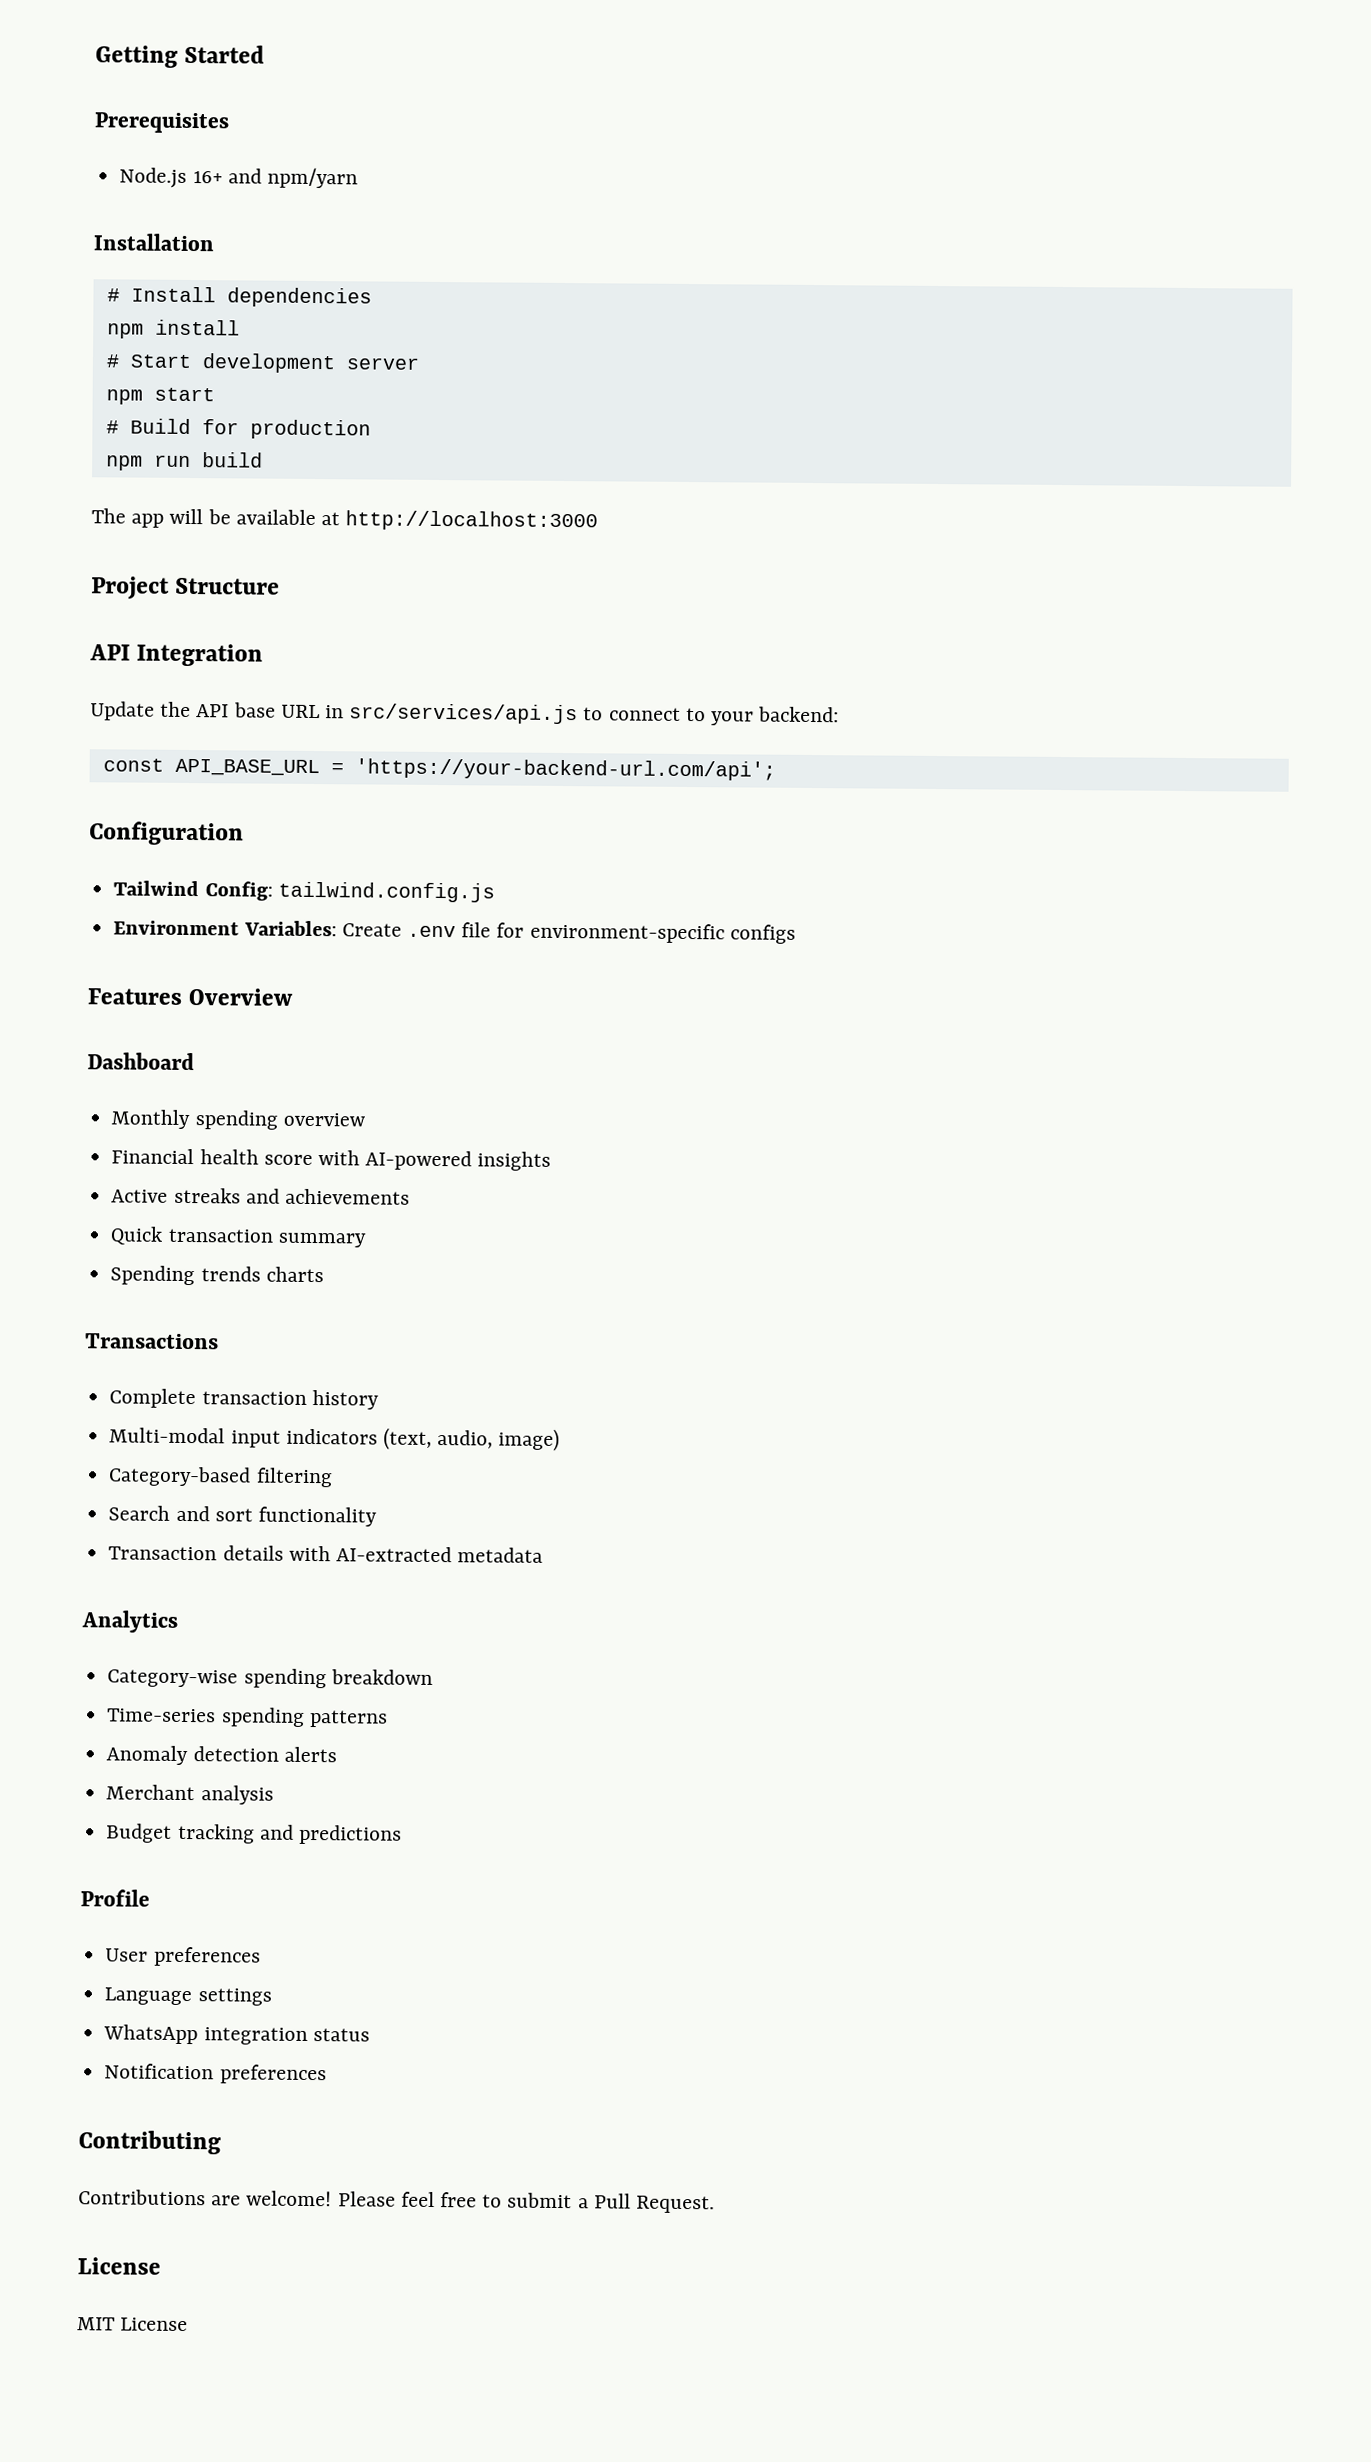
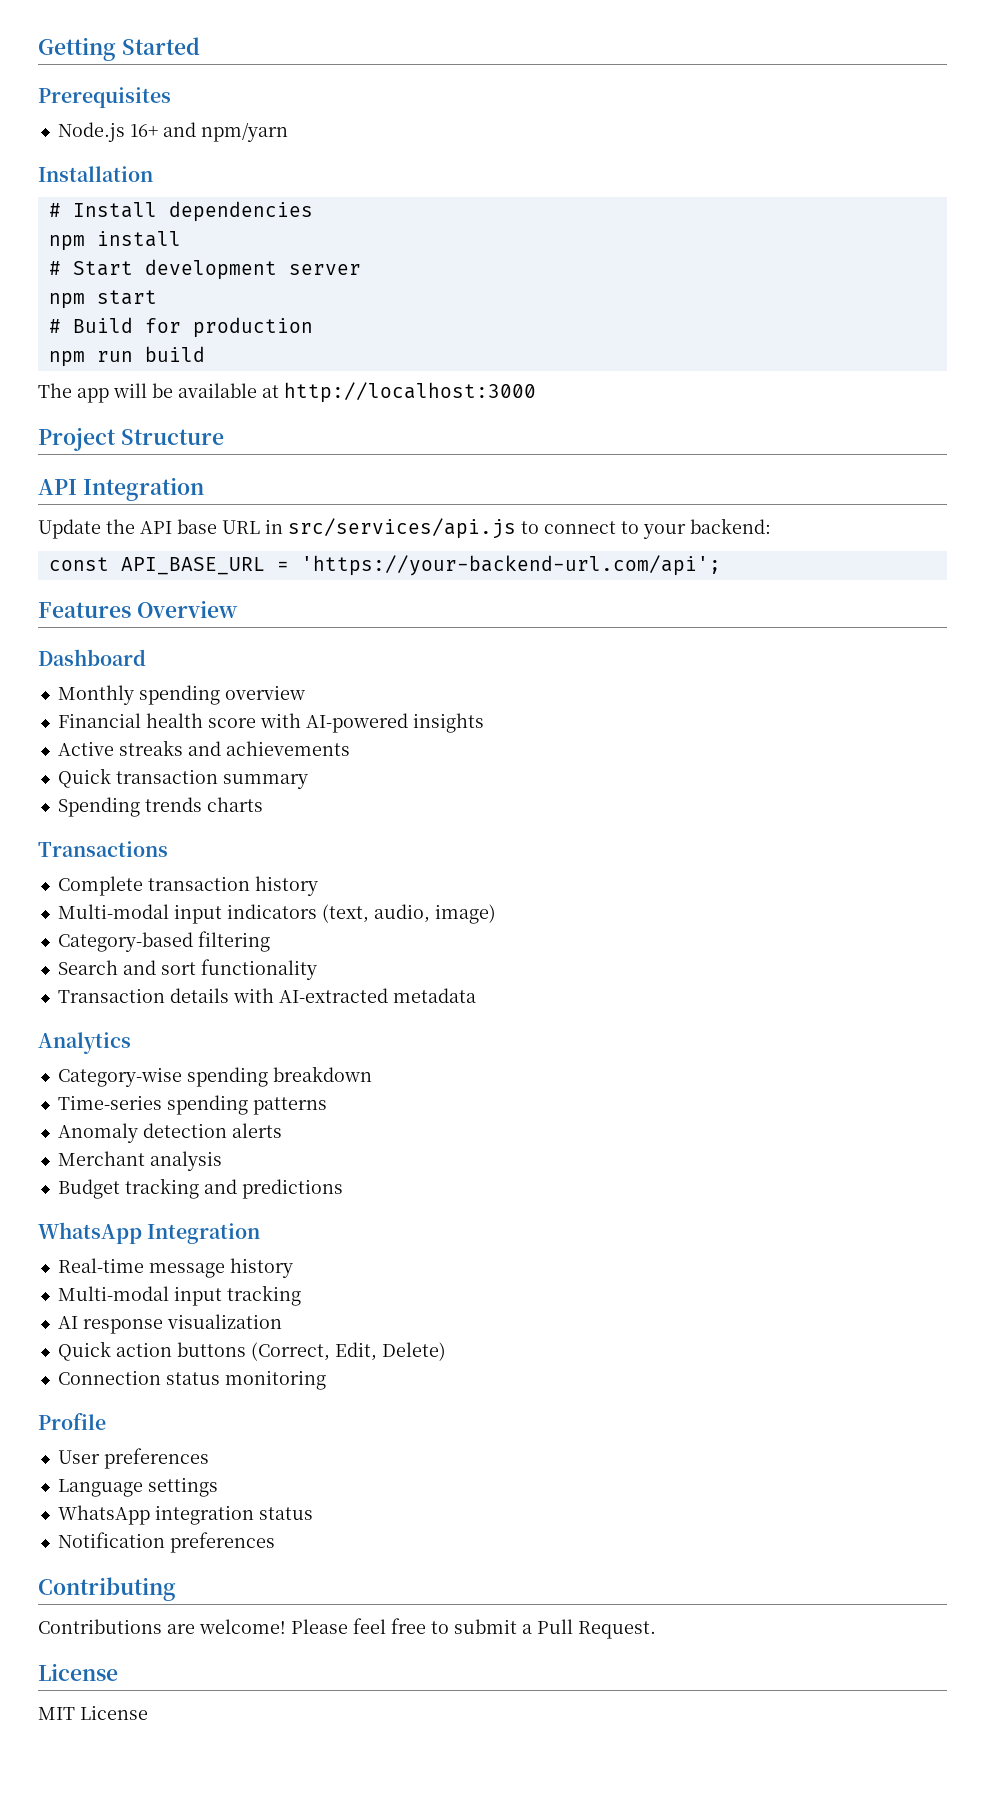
- Configuration
- Tailwind Config: tailwind.config.js
- Environment Variables: Create .env file for environment-specific configs
+ WhatsApp Integration
+ Real-time message history
+ Multi-modal input tracking
+ AI response visualization
+ Quick action buttons (Correct, Edit, Delete)
+ Connection status monitoring

